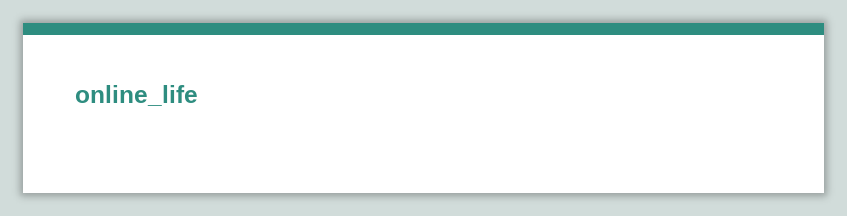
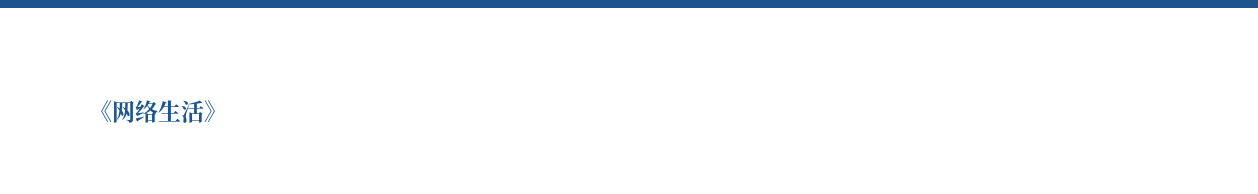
- online_life
+ 《网络生活》

